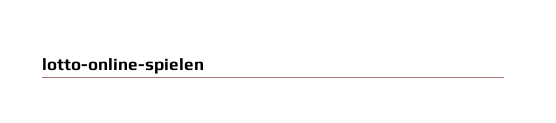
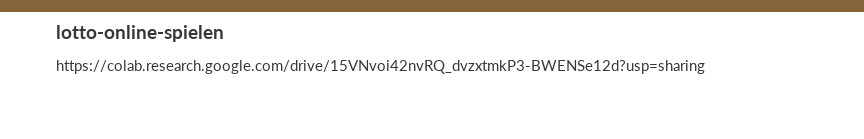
+ https://colab.research.google.com/drive/15VNvoi42nvRQ_dvzxtmkP3-BWENSe12d?usp=sharing

